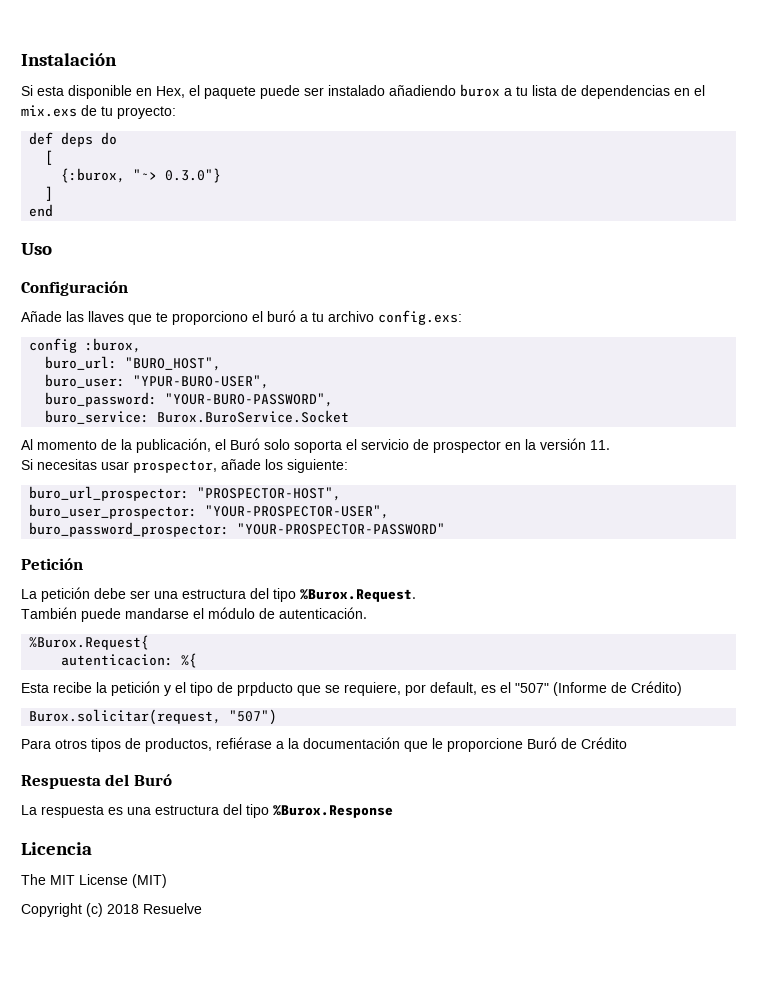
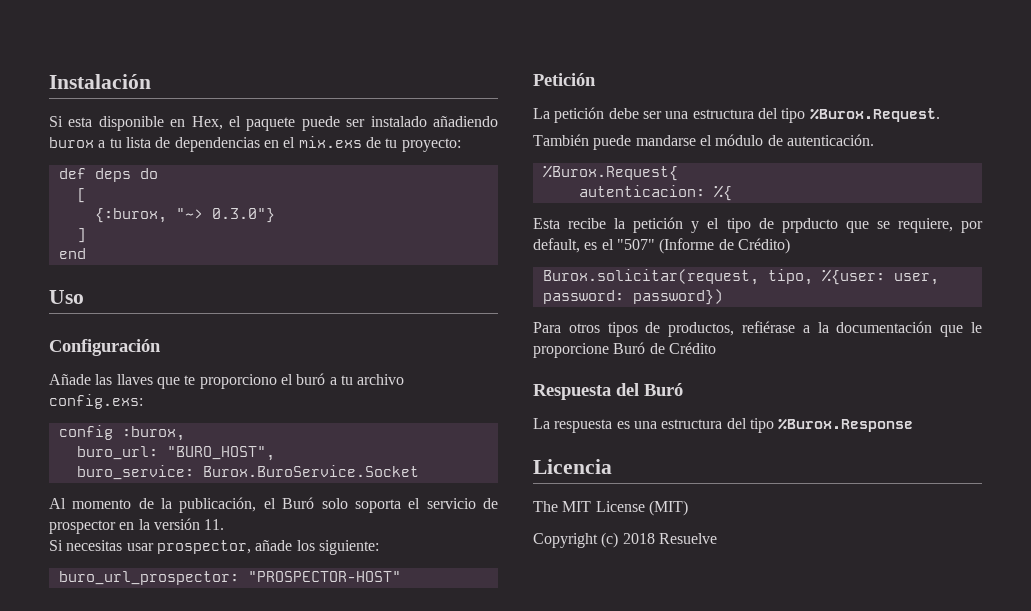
- buro_user: "YPUR-BURO-USER",
- buro_password: "YOUR-BURO-PASSWORD",
- buro_url_prospector: "PROSPECTOR-HOST",
- buro_user_prospector: "YOUR-PROSPECTOR-USER",
- buro_password_prospector: "YOUR-PROSPECTOR-PASSWORD"
+ buro_url_prospector: "PROSPECTOR-HOST"
- Burox.solicitar(request, "507")
+ Burox.solicitar(request, tipo, %{user: user, password: password})

